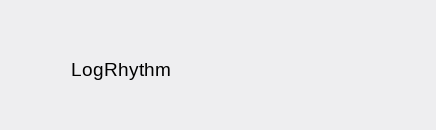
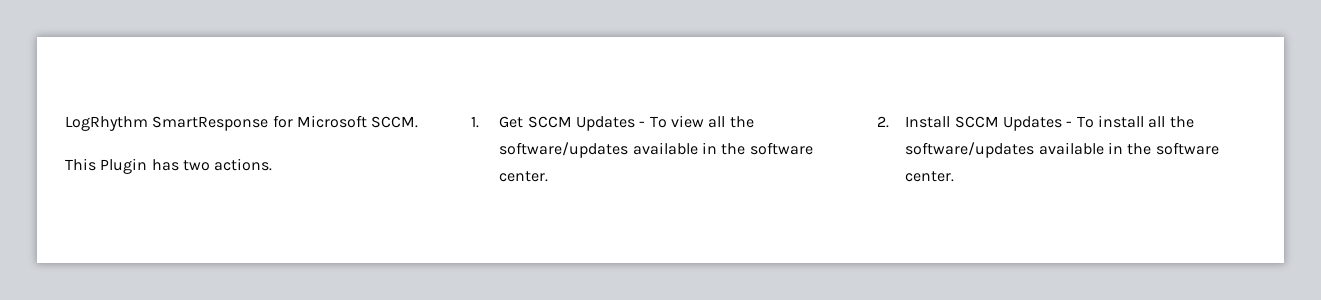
- LogRhythm
+ LogRhythm SmartResponse for Microsoft SCCM.
+ This Plugin has two actions.
+ 1. Get SCCM Updates - To view all the software/updates available in the software center.
+ 2. Install SCCM Updates - To install all the software/updates available in the software center.

